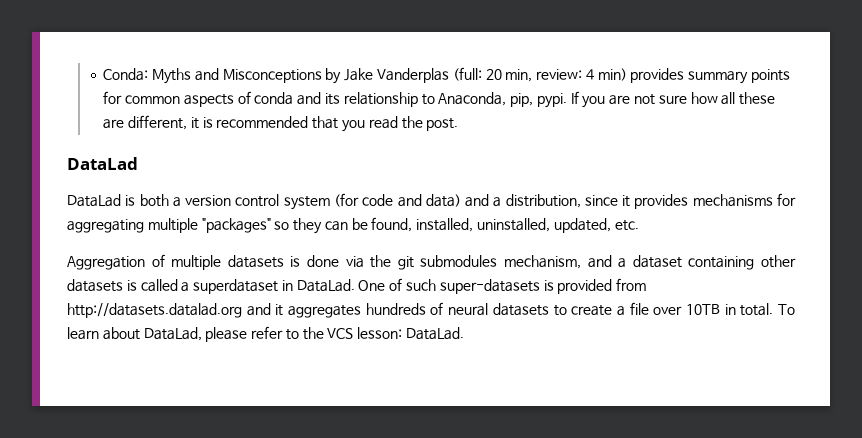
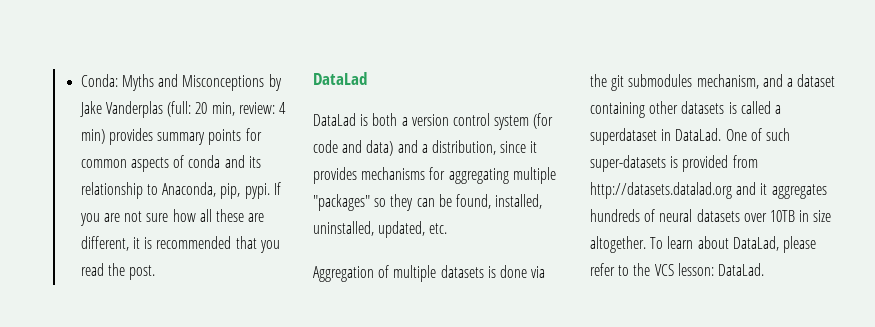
- One of such super-datasets is provided from http://datasets.datalad.org and it aggregates hundreds of neural datasets to create a file over 10TB in total.
+ One of such super-datasets is provided from http://datasets.datalad.org and it aggregates hundreds of neural datasets over 10TB in size altogether.

